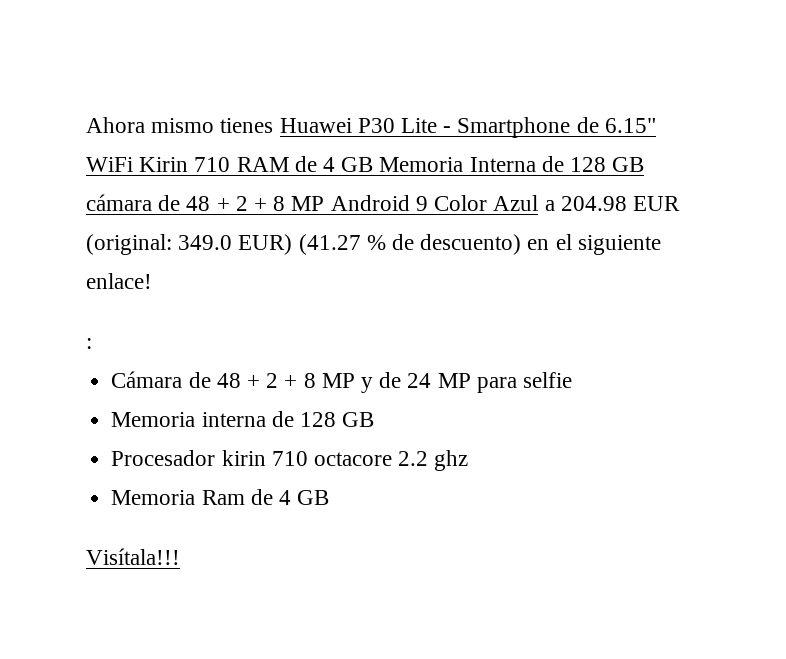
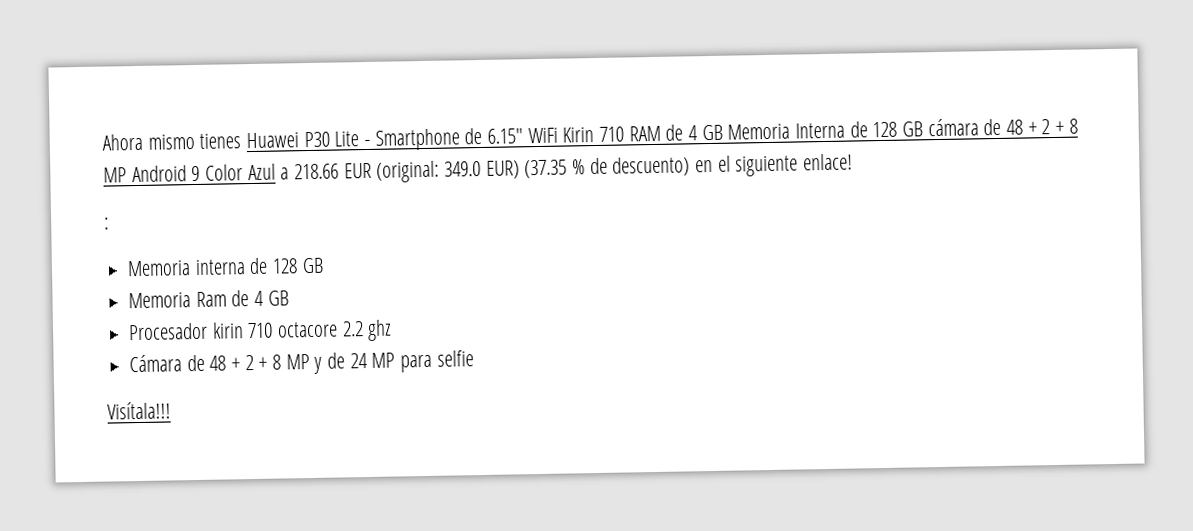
- Ahora mismo tienes Huawei P30 Lite - Smartphone de 6.15" WiFi Kirin 710 RAM de 4 GB Memoria Interna de 128 GB cámara de 48 + 2 + 8 MP Android 9 Color Azul a 204.98 EUR (original: 349.0 EUR) (41.27 % de descuento) en el siguiente enlace!
+ Ahora mismo tienes Huawei P30 Lite - Smartphone de 6.15" WiFi Kirin 710 RAM de 4 GB Memoria Interna de 128 GB cámara de 48 + 2 + 8 MP Android 9 Color Azul a 218.66 EUR (original: 349.0 EUR) (37.35 % de descuento) en el siguiente enlace!
+ Memoria interna de 128 GB
+ Memoria Ram de 4 GB
+ Procesador kirin 710 octacore 2.2 ghz
- Memoria interna de 128 GB
- Procesador kirin 710 octacore 2.2 ghz
- Memoria Ram de 4 GB

